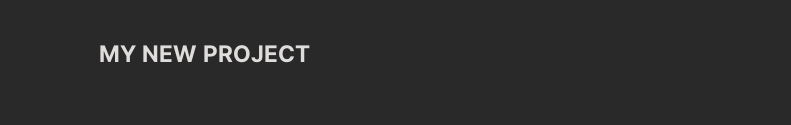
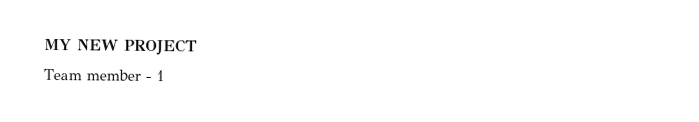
+ Team member - 1

